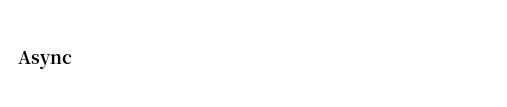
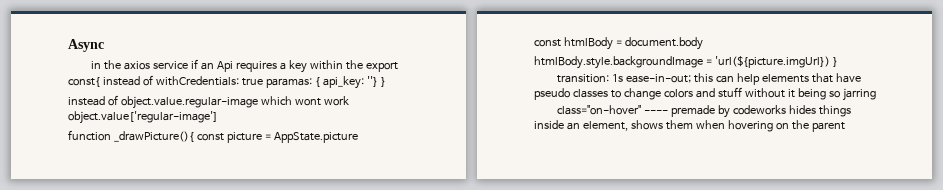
+ in the axios service if an Api requires a key within the export const{ instead of withCredentials: true paramas: { api_key: ''} }
+ instead of object.value.regular-image which wont work object.value['regular-image']
+ function _drawPicture(){ const picture = AppState.picture
+ const htmlBody = document.body
+ htmlBody.style.backgroundImage = 'url(${picture.imgUrl}) }
+ transition: 1s ease-in-out; this can help elements that have pseudo classes to change colors and stuff without it being so jarring
+ class="on-hover" ---- premade by codeworks hides things inside an element, shows them when hovering on the parent

